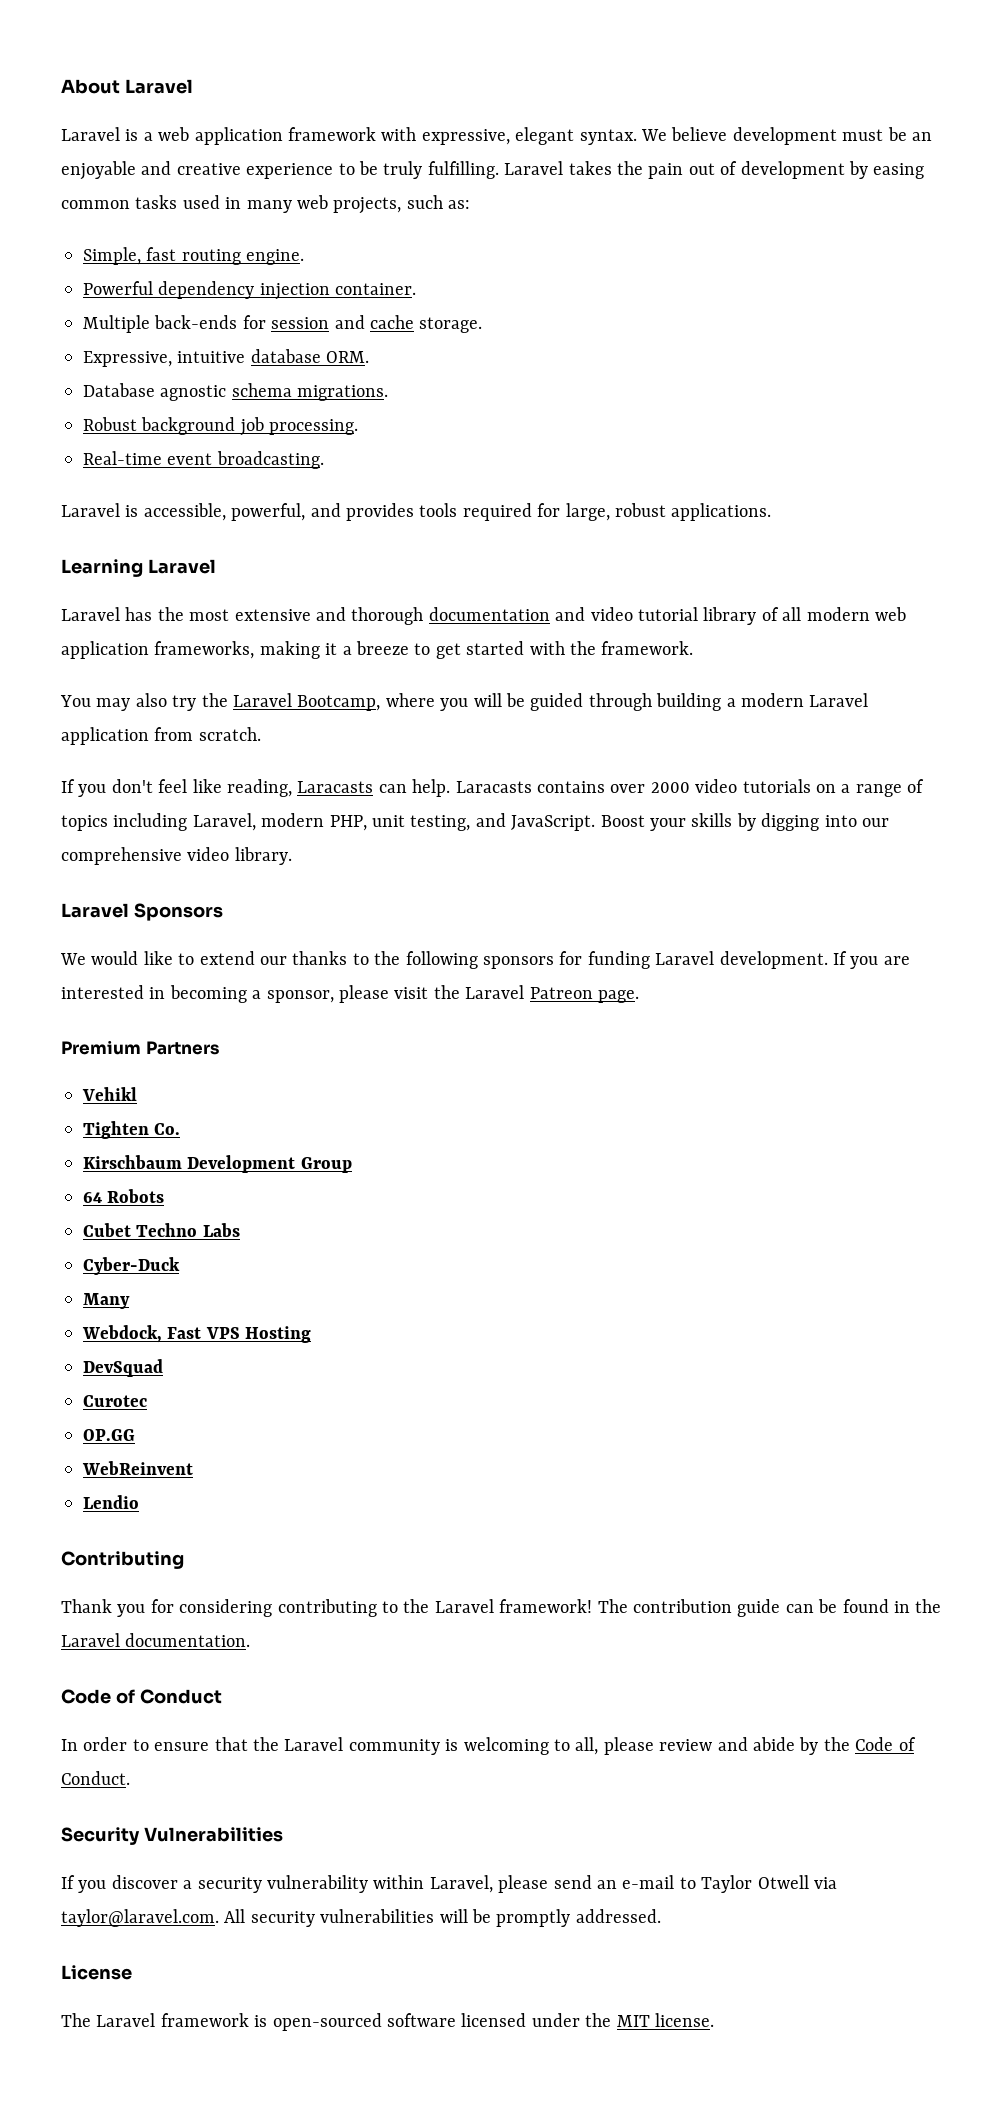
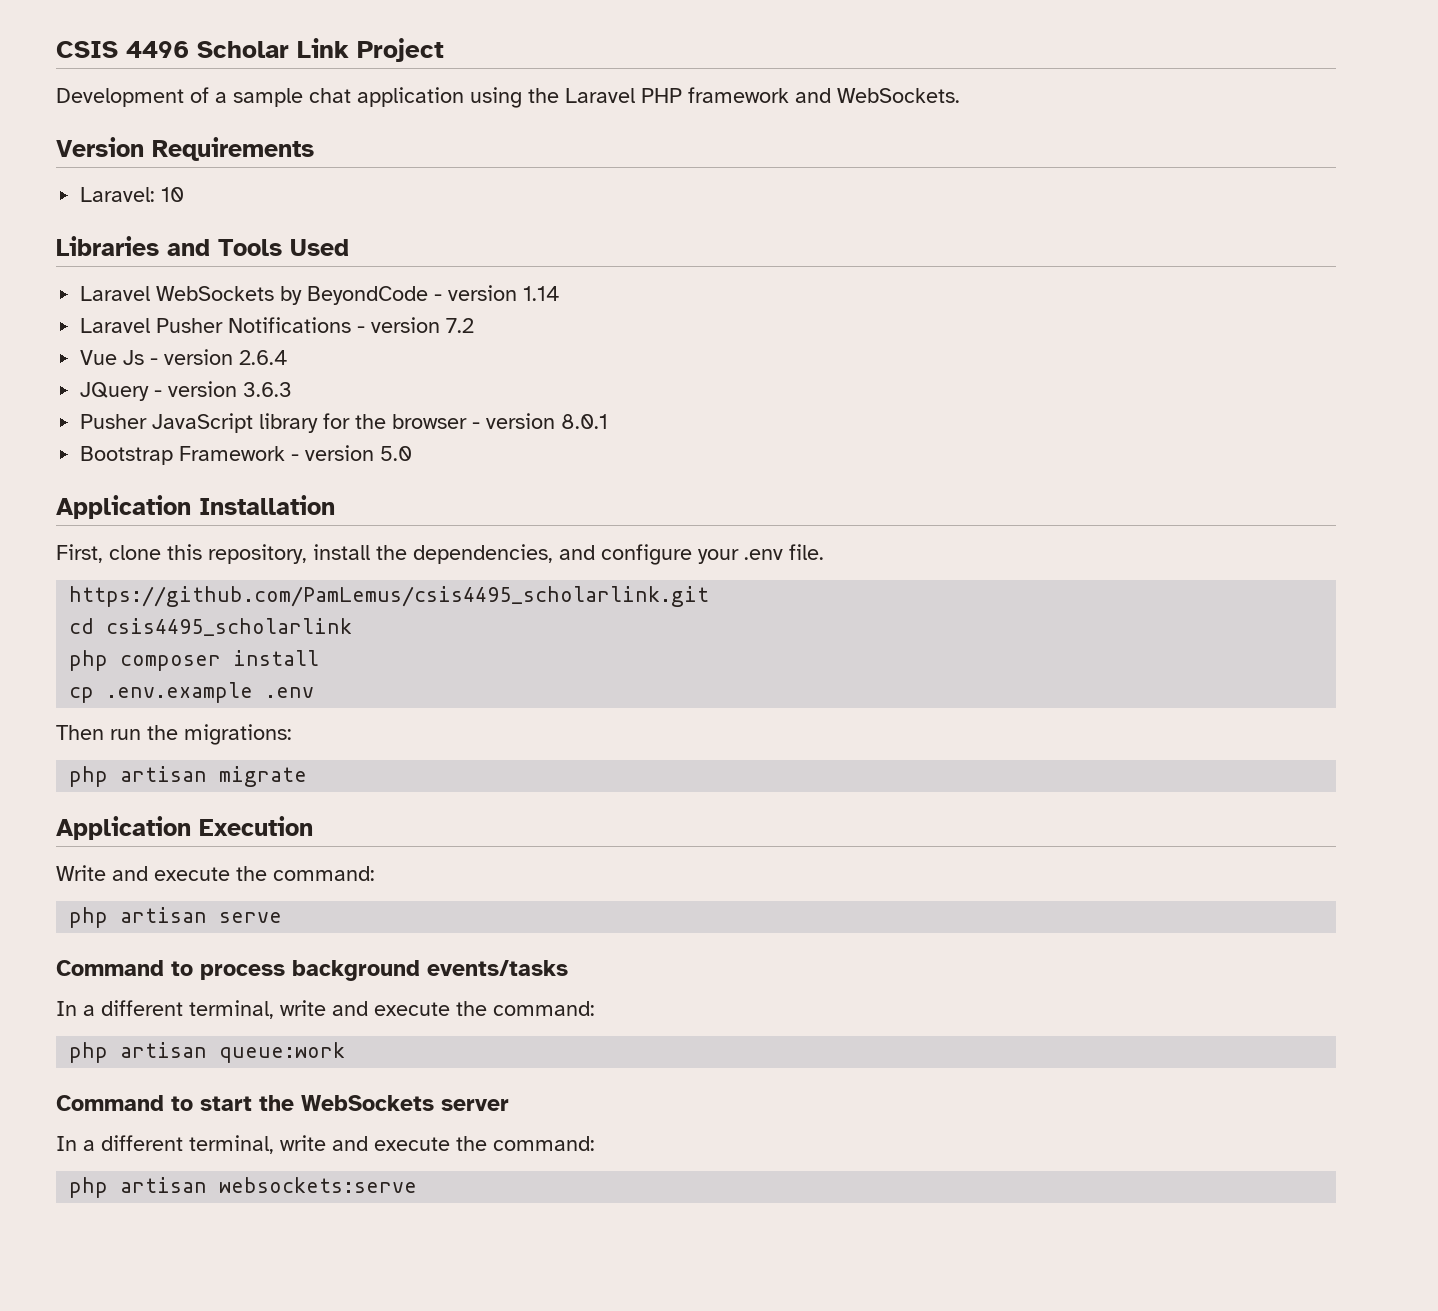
- About Laravel
- Laravel is a web application framework with expressive, elegant syntax. We believe development must be an enjoyable and creative experience to be truly fulfilling. Laravel takes the pain out of development by easing common tasks used in many web projects, such as:
- Simple, fast routing engine.
- Powerful dependency injection container.
- Multiple back-ends for session and cache storage.
- Expressive, intuitive database ORM.
- Database agnostic schema migrations.
- Robust background job processing.
- Real-time event broadcasting.
- Laravel is accessible, powerful, and provides tools required for large, robust applications.
- Learning Laravel
- Laravel has the most extensive and thorough documentation and video tutorial library of all modern web application frameworks, making it a breeze to get started with the framework.
- You may also try the Laravel Bootcamp, where you will be guided through building a modern Laravel application from scratch.
- If you don't feel like reading, Laracasts can help. Laracasts contains over 2000 video tutorials on a range of topics including Laravel, modern PHP, unit testing, and JavaScript. Boost your skills by digging into our comprehensive video library.
- Laravel Sponsors
- We would like to extend our thanks to the following sponsors for funding Laravel development. If you are interested in becoming a sponsor, please visit the Laravel Patreon page.
- Premium Partners
- Vehikl
- Tighten Co.
- Kirschbaum Development Group
- 64 Robots
- Cubet Techno Labs
- Cyber-Duck
- Many
- Webdock, Fast VPS Hosting
- DevSquad
- Curotec
- OP.GG
- WebReinvent
- Lendio
- Contributing
- Thank you for considering contributing to the Laravel framework! The contribution guide can be found in the Laravel documentation.
- Code of Conduct
- In order to ensure that the Laravel community is welcoming to all, please review and abide by the Code of Conduct.
- Security Vulnerabilities
- If you discover a security vulnerability within Laravel, please send an e-mail to Taylor Otwell via taylor@laravel.com. All security vulnerabilities will be promptly addressed.
- License
- The Laravel framework is open-sourced software licensed under the MIT license.
+ CSIS 4496 Scholar Link Project
+ Development of a sample chat application using the Laravel PHP framework and WebSockets.
+ Version Requirements
+ Laravel: 10
+ Libraries and Tools Used
+ Laravel WebSockets by BeyondCode - version 1.14
+ Laravel Pusher Notifications - version 7.2
+ Vue Js - version 2.6.4
+ JQuery - version 3.6.3
+ Pusher JavaScript library for the browser - version 8.0.1
+ Bootstrap Framework - version 5.0
+ Application Installation
+ First, clone this repository, install the dependencies, and configure your .env file.
+ https://github.com/PamLemus/csis4495_scholarlink.git
+ cd csis4495_scholarlink
+ php composer install
+ cp .env.example .env
+ Then run the migrations:
+ php artisan migrate
+ Application Execution
+ Write and execute the command:
+ php artisan serve
+ Command to process background events/tasks
+ In a different terminal, write and execute the command:
+ php artisan queue:work
+ Command to start the WebSockets server
+ In a different terminal, write and execute the command:
+ php artisan websockets:serve

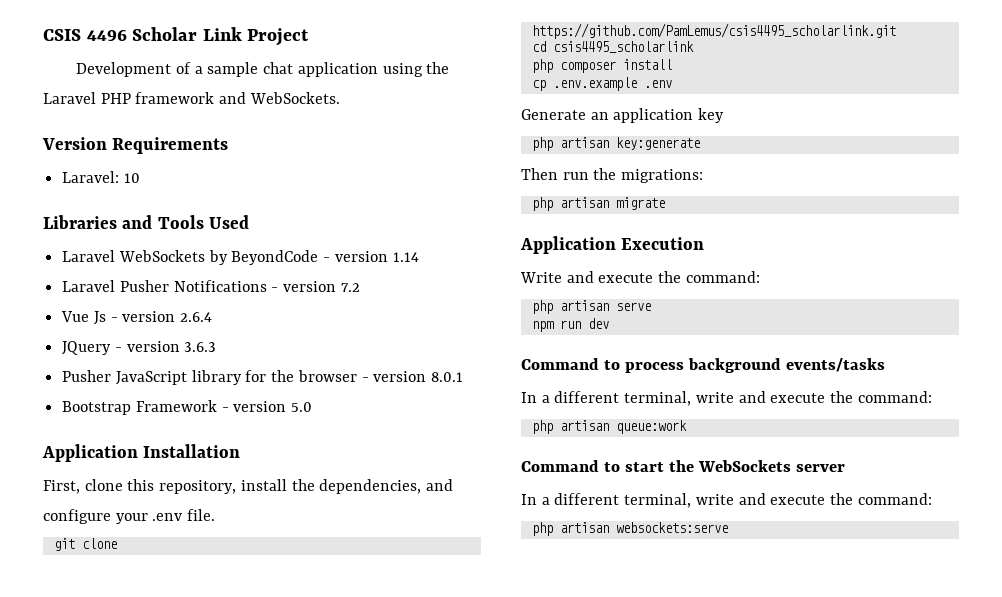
- https://github.com/PamLemus/csis4495_scholarlink.git
+ git clone https://github.com/PamLemus/csis4495_scholarlink.git
+ Generate an application key
+ php artisan key:generate
+ npm run dev

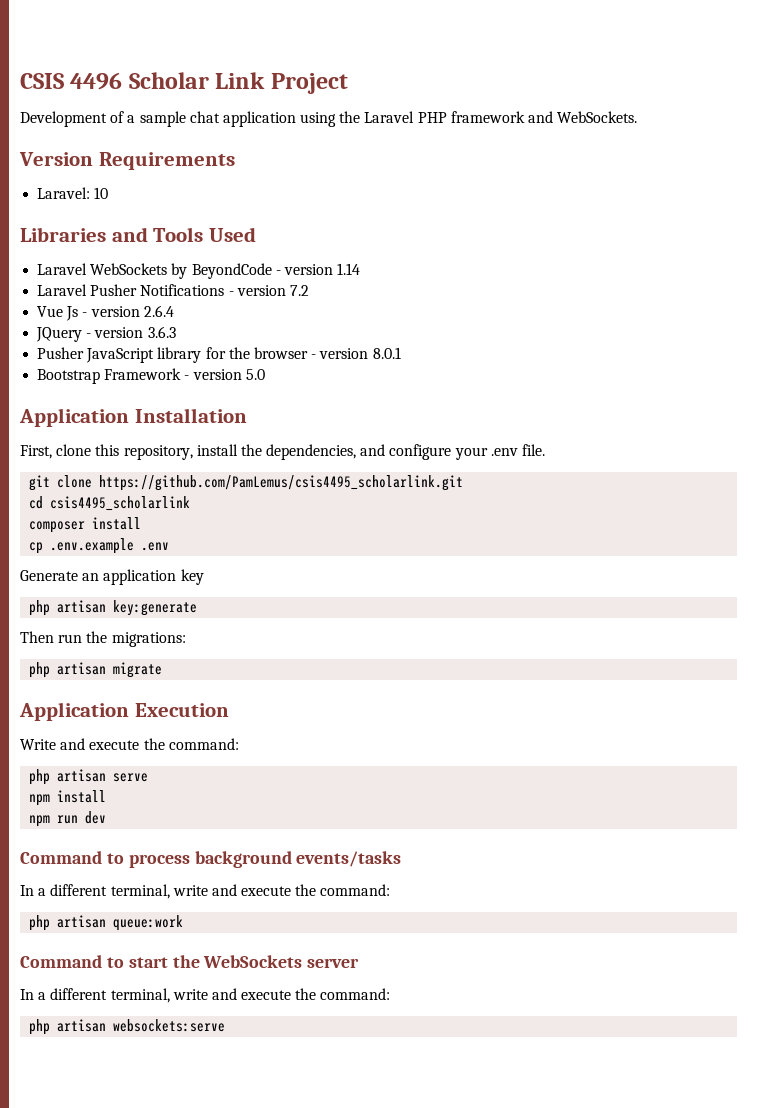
- php composer install
+ composer install
+ npm install

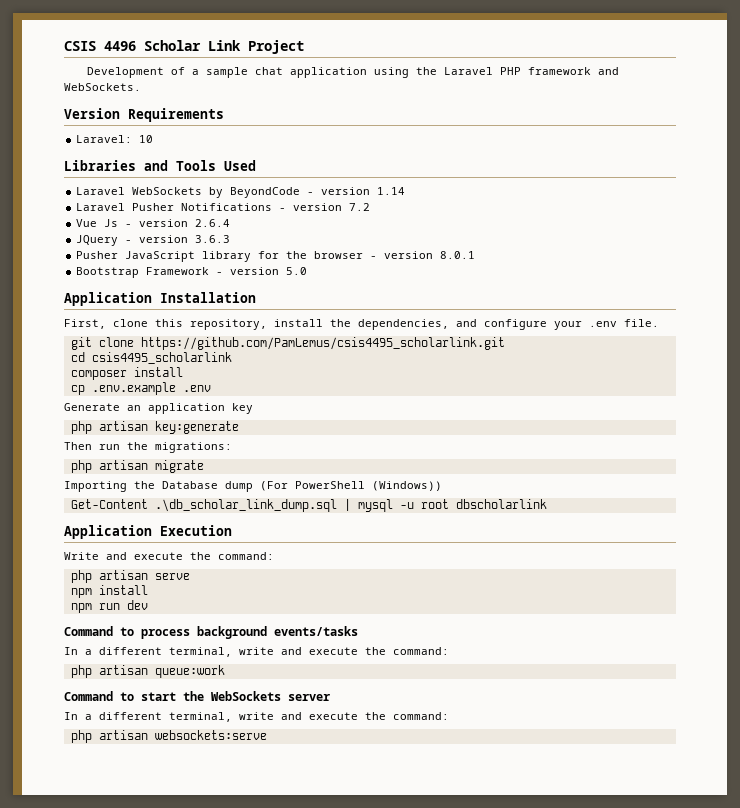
+ Importing the Database dump (For PowerShell (Windows))
+ Get-Content .\db_scholar_link_dump.sql | mysql -u root dbscholarlink

